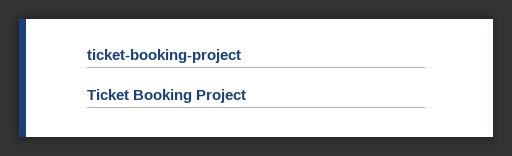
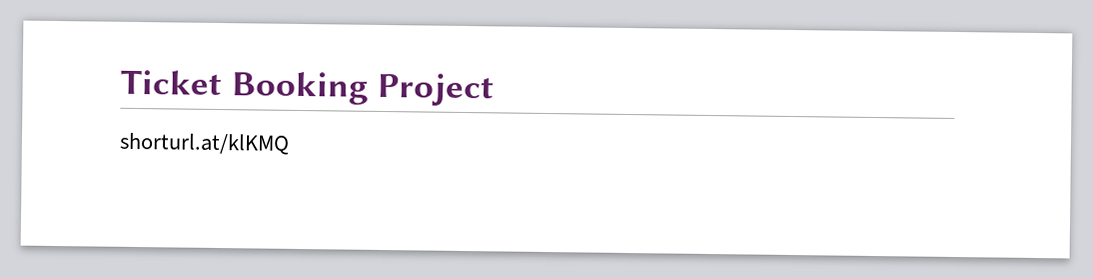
- ticket-booking-project
+ shorturl.at/klKMQ

